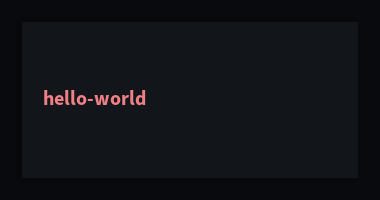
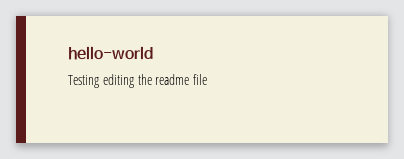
+ Testing editing the readme file

